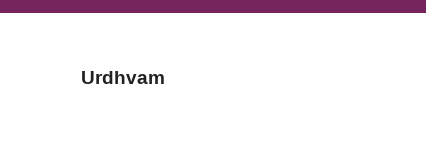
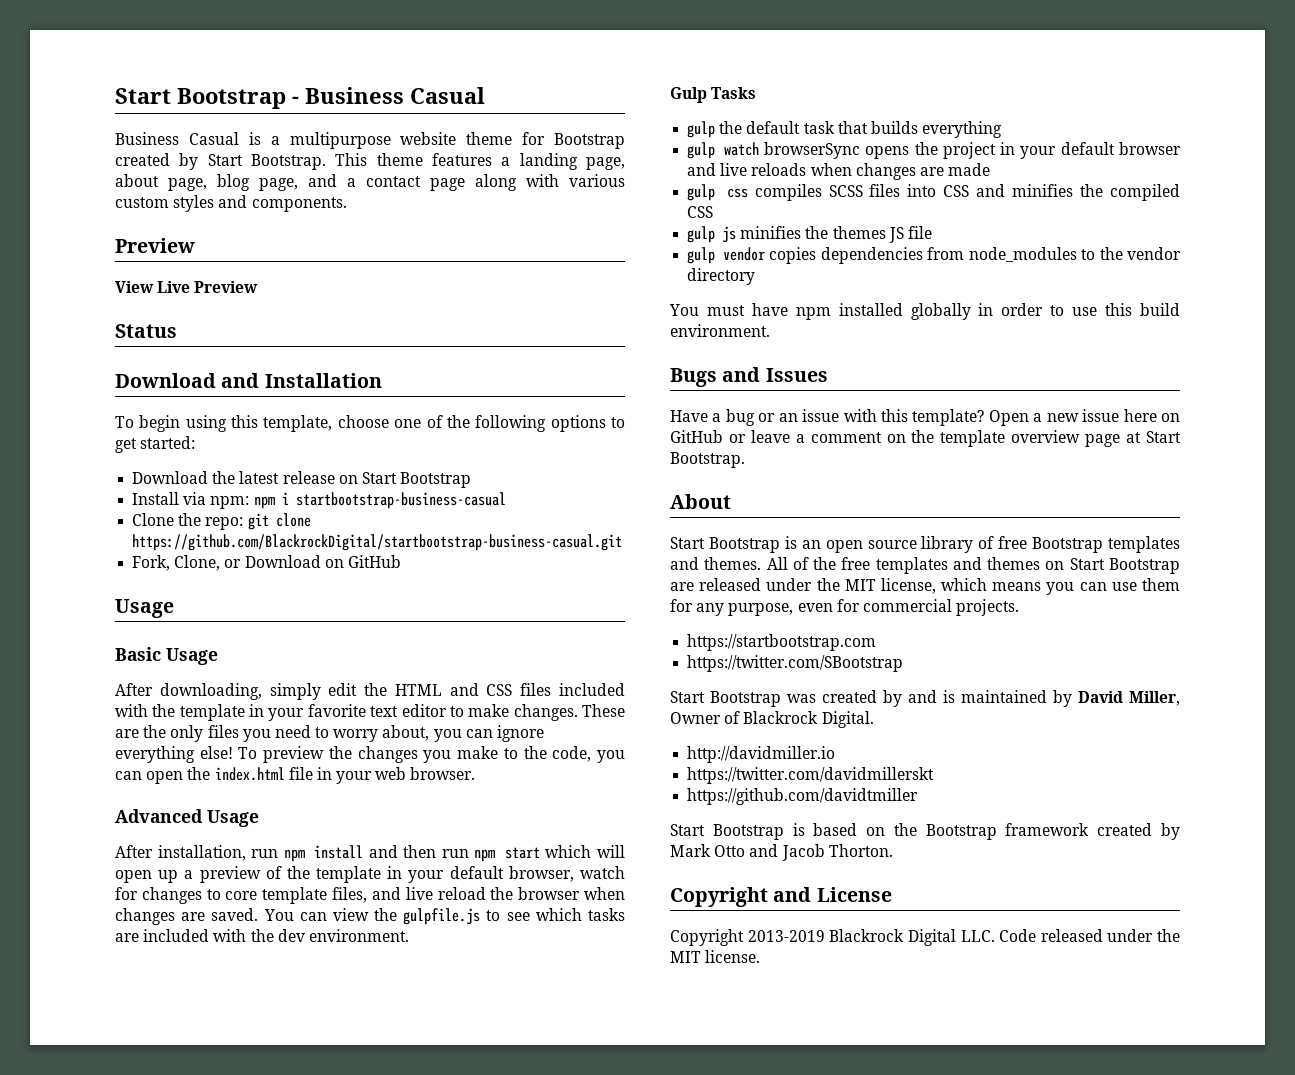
- Urdhvam
+ Start Bootstrap - Business Casual
+ Business Casual is a multipurpose website theme for Bootstrap created by Start Bootstrap. This theme features a landing page, about page, blog page, and a contact page along with various custom styles and components.
+ Preview
+ View Live Preview
+ Status
+ Download and Installation
+ To begin using this template, choose one of the following options to get started:
+ Download the latest release on Start Bootstrap
+ Install via npm: npm i startbootstrap-business-casual
+ Clone the repo: git clone https://github.com/BlackrockDigital/startbootstrap-business-casual.git
+ Fork, Clone, or Download on GitHub
+ Usage
+ Basic Usage
+ After downloading, simply edit the HTML and CSS files included with the template in your favorite text editor to make changes. These are the only files you need to worry about, you can ignore everything else! To preview the changes you make to the code, you can open the index.html file in your web browser.
+ Advanced Usage
+ After installation, run npm install and then run npm start which will open up a preview of the template in your default browser, watch for changes to core template files, and live reload the browser when changes are saved. You can view the gulpfile.js to see which tasks are included with the dev environment.
+ Gulp Tasks
+ gulp the default task that builds everything
+ gulp watch browserSync opens the project in your default browser and live reloads when changes are made
+ gulp css compiles SCSS files into CSS and minifies the compiled CSS
+ gulp js minifies the themes JS file
+ gulp vendor copies dependencies from node_modules to the vendor directory
+ You must have npm installed globally in order to use this build environment.
+ Bugs and Issues
+ Have a bug or an issue with this template? Open a new issue here on GitHub or leave a comment on the template overview page at Start Bootstrap.
+ About
+ Start Bootstrap is an open source library of free Bootstrap templates and themes. All of the free templates and themes on Start Bootstrap are released under the MIT license, which means you can use them for any purpose, even for commercial projects.
+ https://startbootstrap.com
+ https://twitter.com/SBootstrap
+ Start Bootstrap was created by and is maintained by David Miller, Owner of Blackrock Digital.
+ http://davidmiller.io
+ https://twitter.com/davidmillerskt
+ https://github.com/davidtmiller
+ Start Bootstrap is based on the Bootstrap framework created by Mark Otto and Jacob Thorton.
+ Copyright and License
+ Copyright 2013-2019 Blackrock Digital LLC. Code released under the MIT license.

